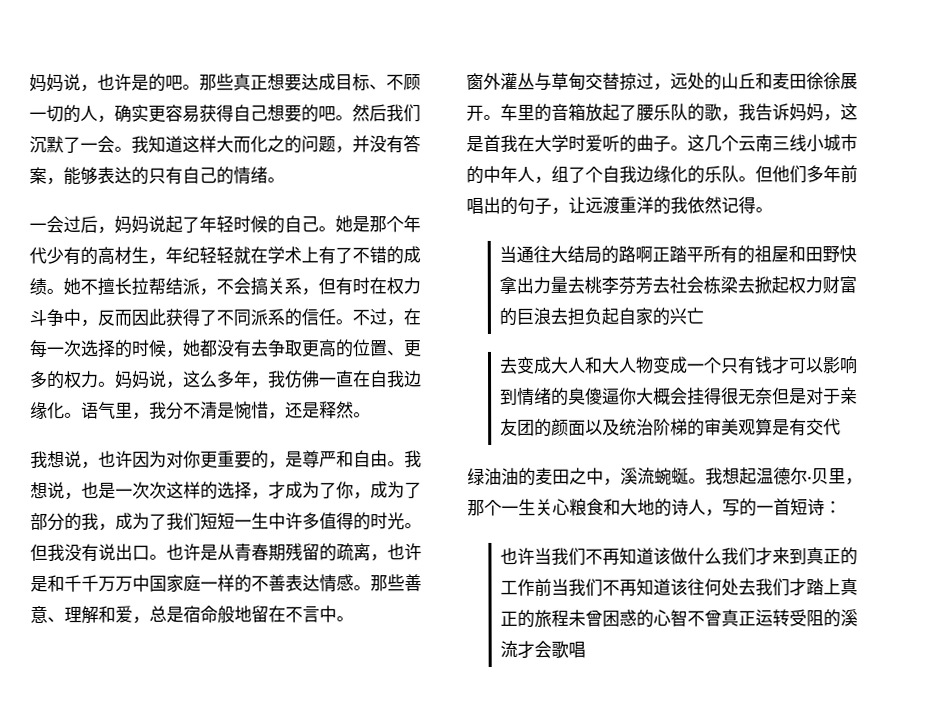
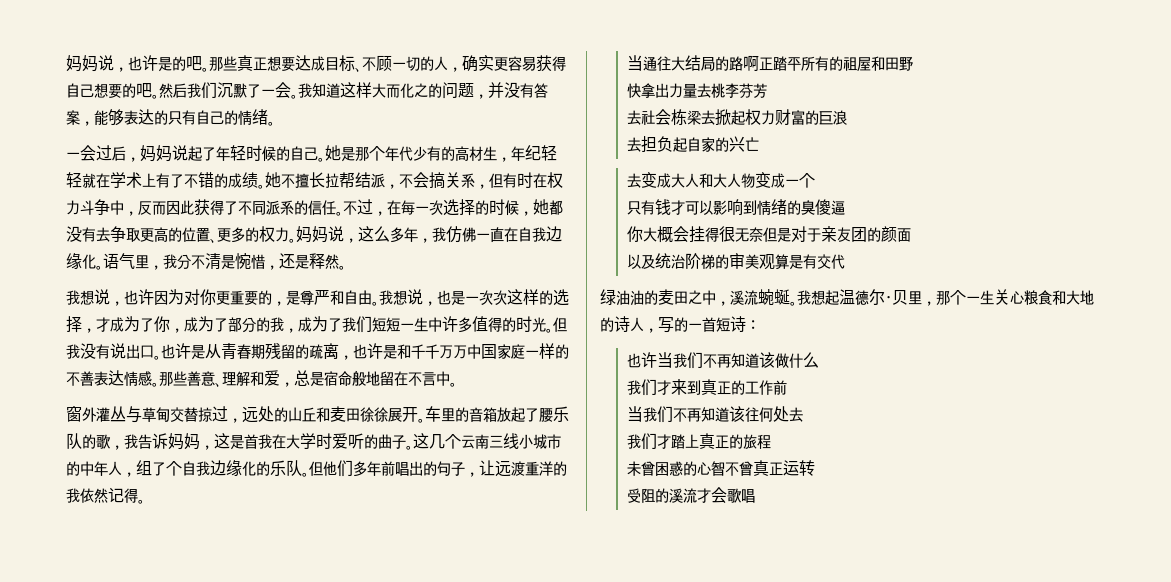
- 当通往大结局的路啊正踏平所有的祖屋和田野快拿出力量去桃李芬芳去社会栋梁去掀起权力财富的巨浪去担负起自家的兴亡
+ 当通往大结局的路啊正踏平所有的祖屋和田野
+ 快拿出力量去桃李芬芳
+ 去社会栋梁去掀起权力财富的巨浪
+ 去担负起自家的兴亡
- 去变成大人和大人物变成一个只有钱才可以影响到情绪的臭傻逼你大概会挂得很无奈但是对于亲友团的颜面以及统治阶梯的审美观算是有交代
+ 去变成大人和大人物变成一个
+ 只有钱才可以影响到情绪的臭傻逼
+ 你大概会挂得很无奈但是对于亲友团的颜面
+ 以及统治阶梯的审美观算是有交代
- 也许当我们不再知道该做什么我们才来到真正的工作前当我们不再知道该往何处去我们才踏上真正的旅程未曾困惑的心智不曾真正运转受阻的溪流才会歌唱
+ 也许当我们不再知道该做什么
+ 我们才来到真正的工作前
+ 当我们不再知道该往何处去
+ 我们才踏上真正的旅程
+ 未曾困惑的心智不曾真正运转
+ 受阻的溪流才会歌唱

